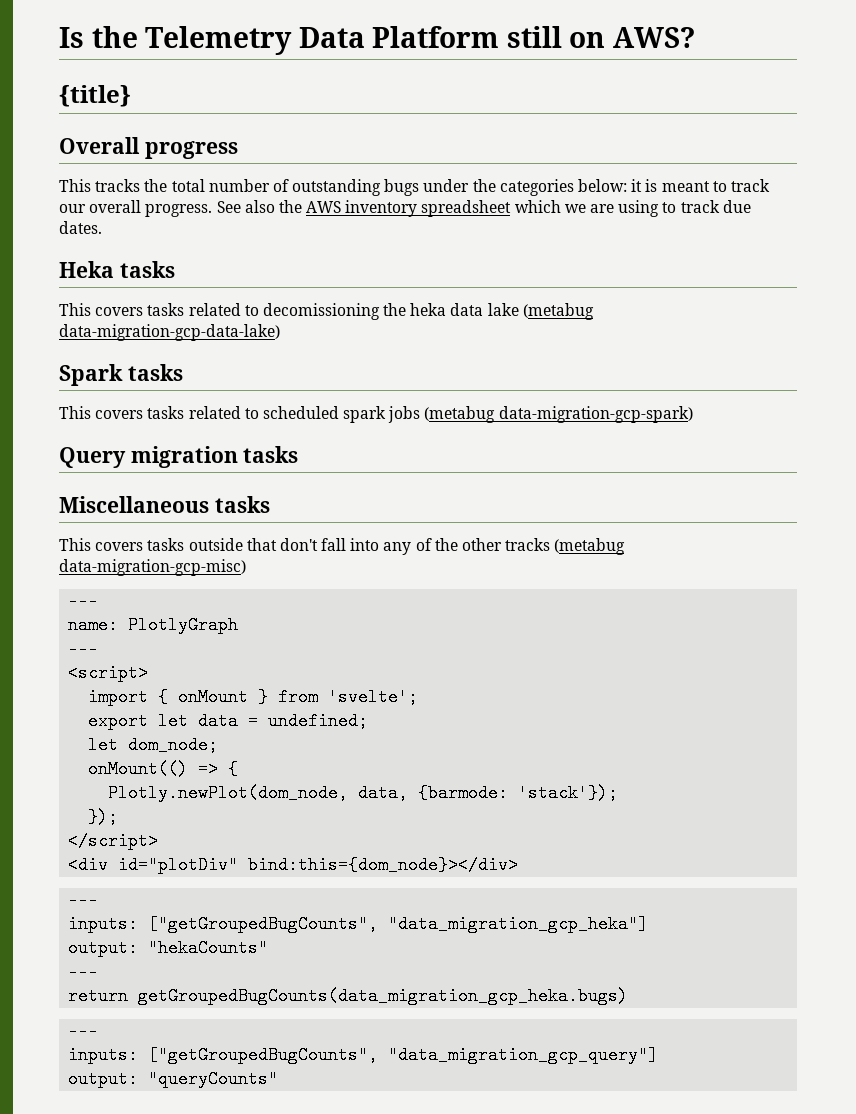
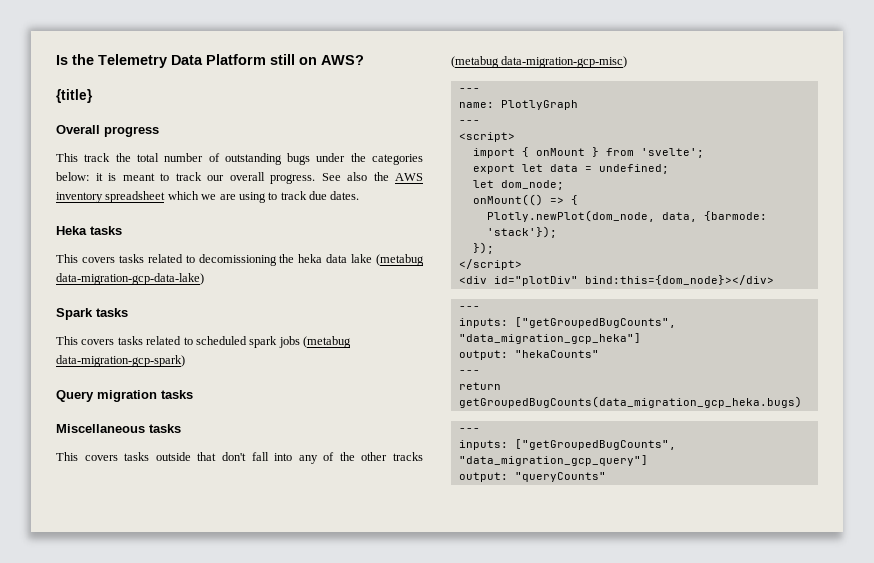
- This tracks the total number of outstanding bugs under the categories below: it is meant to track our overall progress.
+ This track the total number of outstanding bugs under the categories below: it is meant to track our overall progress.

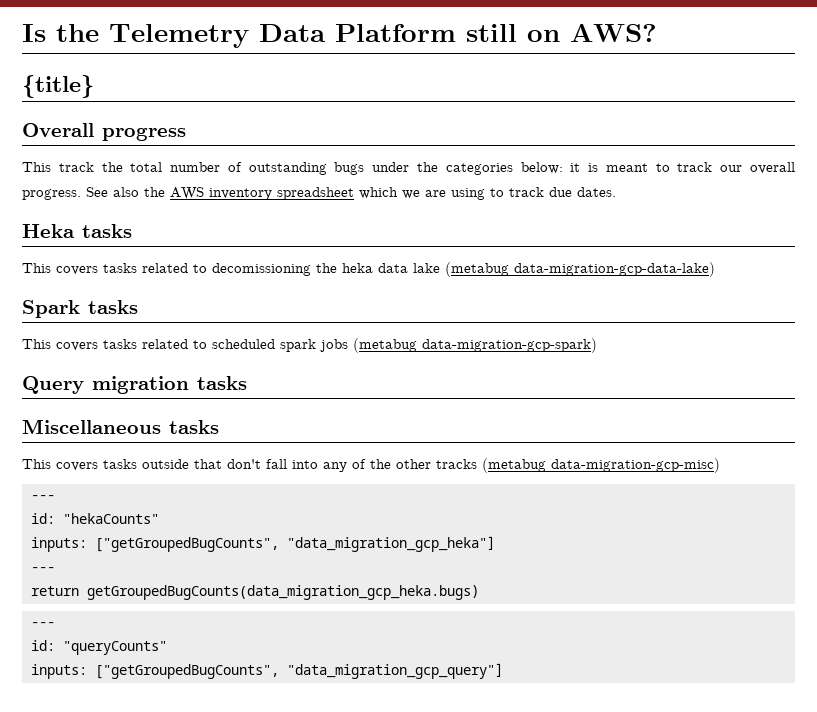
- name: PlotlyGraph
- ---
- <script>
- import { onMount } from 'svelte';
- export let data = undefined;
- let dom_node;
- onMount(() => {
- Plotly.newPlot(dom_node, data, {barmode: 'stack'});
- });
- </script>
- <div id="plotDiv" bind:this={dom_node}></div>
- ---
+ id: "hekaCounts"
- output: "hekaCounts"
+ id: "queryCounts"
- output: "queryCounts"

